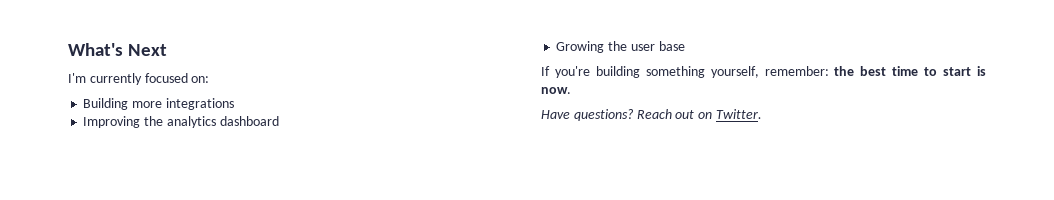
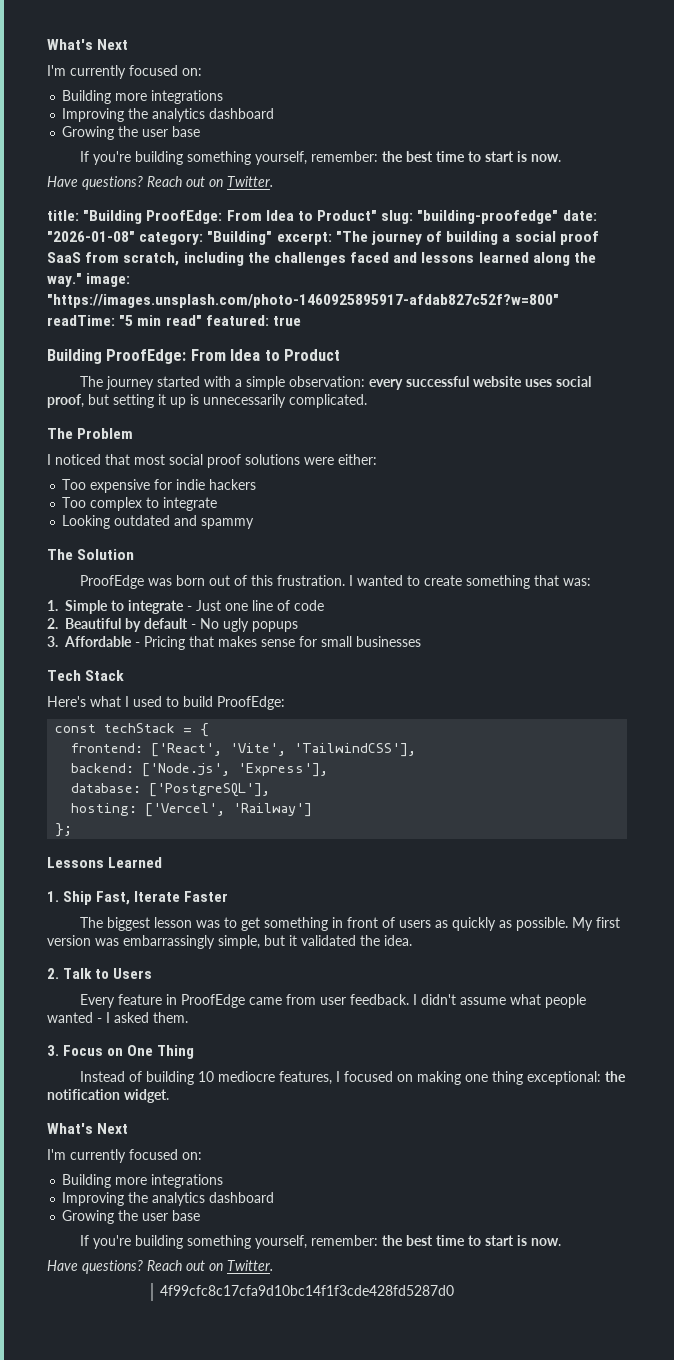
+ title: "Building ProofEdge: From Idea to Product" slug: "building-proofedge" date: "2026-01-08" category: "Building" excerpt: "The journey of building a social proof SaaS from scratch, including the challenges faced and lessons learned along the way." image: "https://images.unsplash.com/photo-1460925895917-afdab827c52f?w=800" readTime: "5 min read" featured: true
+ Building ProofEdge: From Idea to Product
+ The journey started with a simple observation: every successful website uses social proof, but setting it up is unnecessarily complicated.
+ The Problem
+ I noticed that most social proof solutions were either:
+ Too expensive for indie hackers
+ Too complex to integrate
+ Looking outdated and spammy
+ The Solution
+ ProofEdge was born out of this frustration. I wanted to create something that was:
+ 1. Simple to integrate - Just one line of code
+ 2. Beautiful by default - No ugly popups
+ 3. Affordable - Pricing that makes sense for small businesses
+ Tech Stack
+ Here's what I used to build ProofEdge:
+ const techStack = {
+ frontend: ['React', 'Vite', 'TailwindCSS'],
+ backend: ['Node.js', 'Express'],
+ database: ['PostgreSQL'],
+ hosting: ['Vercel', 'Railway']
+ };
+ Lessons Learned
+ 1. Ship Fast, Iterate Faster
+ The biggest lesson was to get something in front of users as quickly as possible. My first version was embarrassingly simple, but it validated the idea.
+ 2. Talk to Users
+ Every feature in ProofEdge came from user feedback. I didn't assume what people wanted - I asked them.
+ 3. Focus on One Thing
+ Instead of building 10 mediocre features, I focused on making one thing exceptional: the notification widget.
+ What's Next
+ I'm currently focused on:
+ Building more integrations
+ Improving the analytics dashboard
+ Growing the user base
+ If you're building something yourself, remember: the best time to start is now.
+ Have questions? Reach out on Twitter.
+ 4f99cfc8c17cfa9d10bc14f1f3cde428fd5287d0

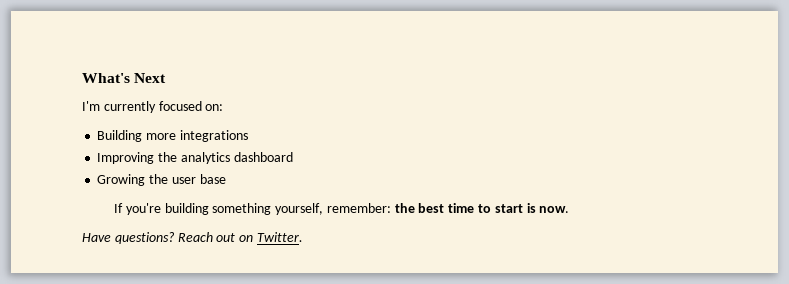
- title: "Building ProofEdge: From Idea to Product" slug: "building-proofedge" date: "2026-01-08" category: "Building" excerpt: "The journey of building a social proof SaaS from scratch, including the challenges faced and lessons learned along the way." image: "https://images.unsplash.com/photo-1460925895917-afdab827c52f?w=800" readTime: "5 min read" featured: true
- Building ProofEdge: From Idea to Product
- The journey started with a simple observation: every successful website uses social proof, but setting it up is unnecessarily complicated.
- The Problem
- I noticed that most social proof solutions were either:
- Too expensive for indie hackers
- Too complex to integrate
- Looking outdated and spammy
- The Solution
- ProofEdge was born out of this frustration. I wanted to create something that was:
- 1. Simple to integrate - Just one line of code
- 2. Beautiful by default - No ugly popups
- 3. Affordable - Pricing that makes sense for small businesses
- Tech Stack
- Here's what I used to build ProofEdge:
- const techStack = {
- frontend: ['React', 'Vite', 'TailwindCSS'],
- backend: ['Node.js', 'Express'],
- database: ['PostgreSQL'],
- hosting: ['Vercel', 'Railway']
- };
- Lessons Learned
- 1. Ship Fast, Iterate Faster
- The biggest lesson was to get something in front of users as quickly as possible. My first version was embarrassingly simple, but it validated the idea.
- 2. Talk to Users
- Every feature in ProofEdge came from user feedback. I didn't assume what people wanted - I asked them.
- 3. Focus on One Thing
- Instead of building 10 mediocre features, I focused on making one thing exceptional: the notification widget.
- What's Next
- I'm currently focused on:
- Building more integrations
- Improving the analytics dashboard
- Growing the user base
- If you're building something yourself, remember: the best time to start is now.
- Have questions? Reach out on Twitter.
- 4f99cfc8c17cfa9d10bc14f1f3cde428fd5287d0

